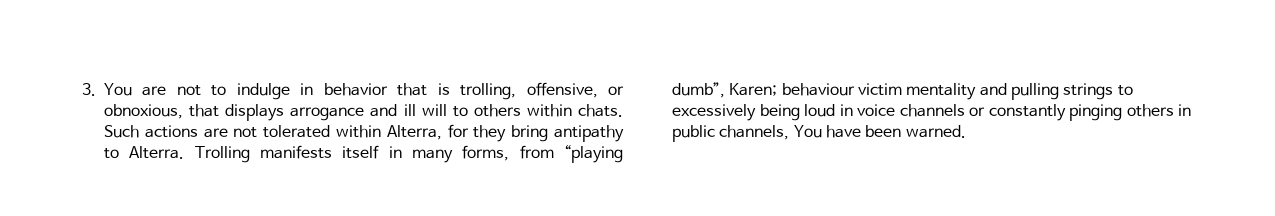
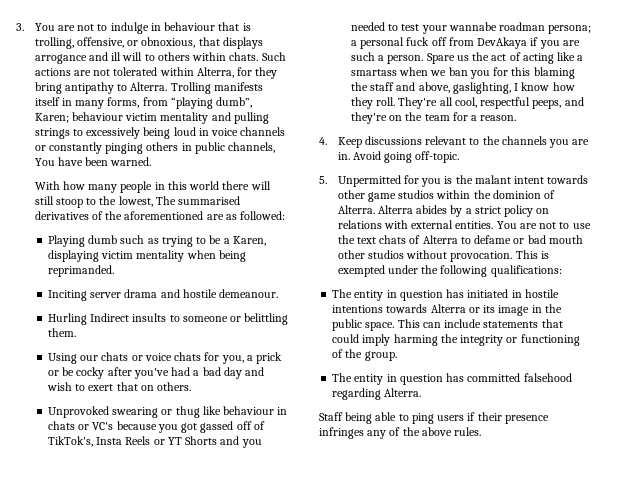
- 3. You are not to indulge in behavior that is trolling, offensive, or obnoxious, that displays arrogance and ill will to others within chats.
+ 3. You are not to indulge in behaviour that is trolling, offensive, or obnoxious, that displays arrogance and ill will to others within chats.
+ With how many people in this world there will still stoop to the lowest, The summarised derivatives of the aforementioned are as followed:
+ Playing dumb such as trying to be a Karen, displaying victim mentality when being reprimanded.
+ Inciting server drama and hostile demeanour.
+ Hurling Indirect insults to someone or belittling them.
+ Using our chats or voice chats for you, a prick or be cocky after you've had a bad day and wish to exert that on others.
+ Unprovoked swearing or thug like behaviour in chats or VC's because you got gassed off of TikTok's, Insta Reels or YT Shorts and you needed to test your wannabe roadman persona; a personal fuck off from DevAkaya if you are such a person. Spare us the act of acting like a smartass when we ban you for this blaming the staff and above, gaslighting, I know how they roll. They're all cool, respectful peeps, and they're on the team for a reason.
+ 4. Keep discussions relevant to the channels you are in. Avoid going off-topic.
+ 5. Unpermitted for you is the malant intent towards other game studios within the dominion of Alterra. Alterra abides by a strict policy on relations with external entities. You are not to use the text chats of Alterra to defame or bad mouth other studios without provocation. This is exempted under the following qualifications:
+ The entity in question has initiated in hostile intentions towards Alterra or its image in the public space. This can include statements that could imply harming the integrity or functioning of the group.
+ The entity in question has committed falsehood regarding Alterra.
+ Staff being able to ping users if their presence infringes any of the above rules.

